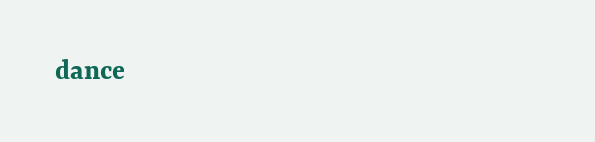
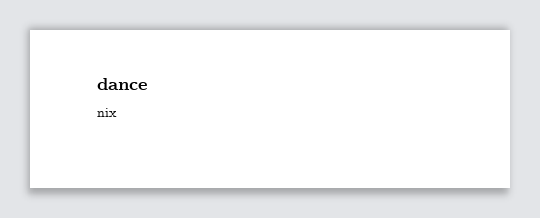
+ nix

